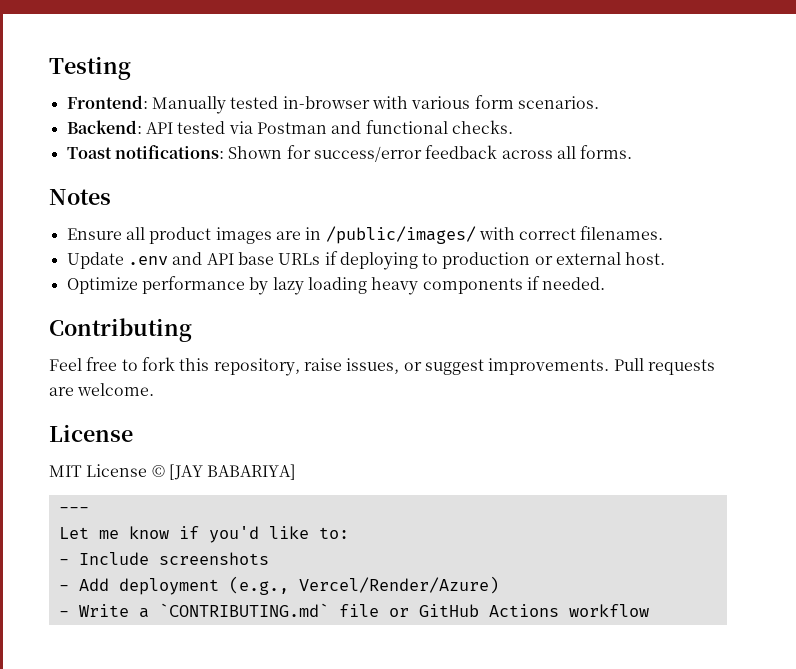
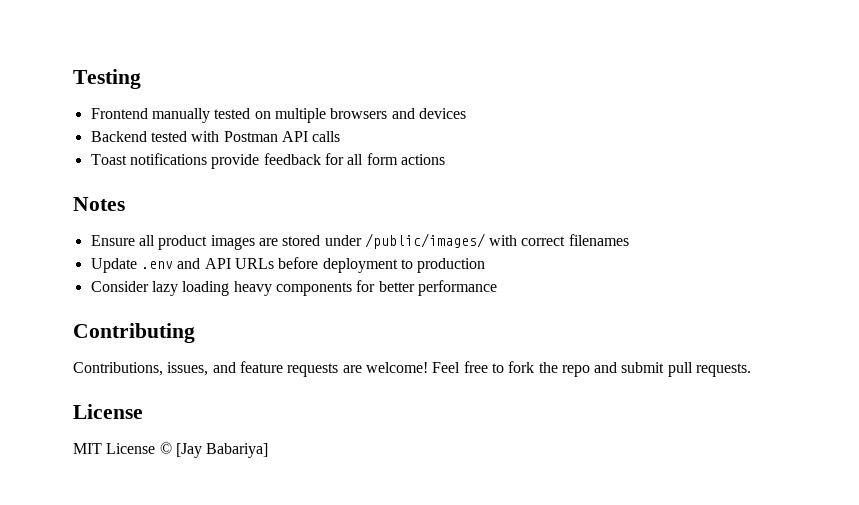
- Frontend: Manually tested in-browser with various form scenarios.
- Backend: API tested via Postman and functional checks.
- Toast notifications: Shown for success/error feedback across all forms.
+ Frontend manually tested on multiple browsers and devices
+ Backend tested with Postman API calls
+ Toast notifications provide feedback for all form actions
- Ensure all product images are in /public/images/ with correct filenames.
+ Ensure all product images are stored under /public/images/ with correct filenames
- Update .env and API base URLs if deploying to production or external host.
- Optimize performance by lazy loading heavy components if needed.
+ Update .env and API URLs before deployment to production
+ Consider lazy loading heavy components for better performance
  Contributing
- Feel free to fork this repository, raise issues, or suggest improvements. Pull requests are welcome.
+ Contributions, issues, and feature requests are welcome! Feel free to fork the repo and submit pull requests.
  License
- MIT License © [JAY BABARIYA]
- ---
- Let me know if you'd like to:
- - Include screenshots
- - Add deployment (e.g., Vercel/Render/Azure)
- - Write a `CONTRIBUTING.md` file or GitHub Actions workflow
+ MIT License © [Jay Babariya]

